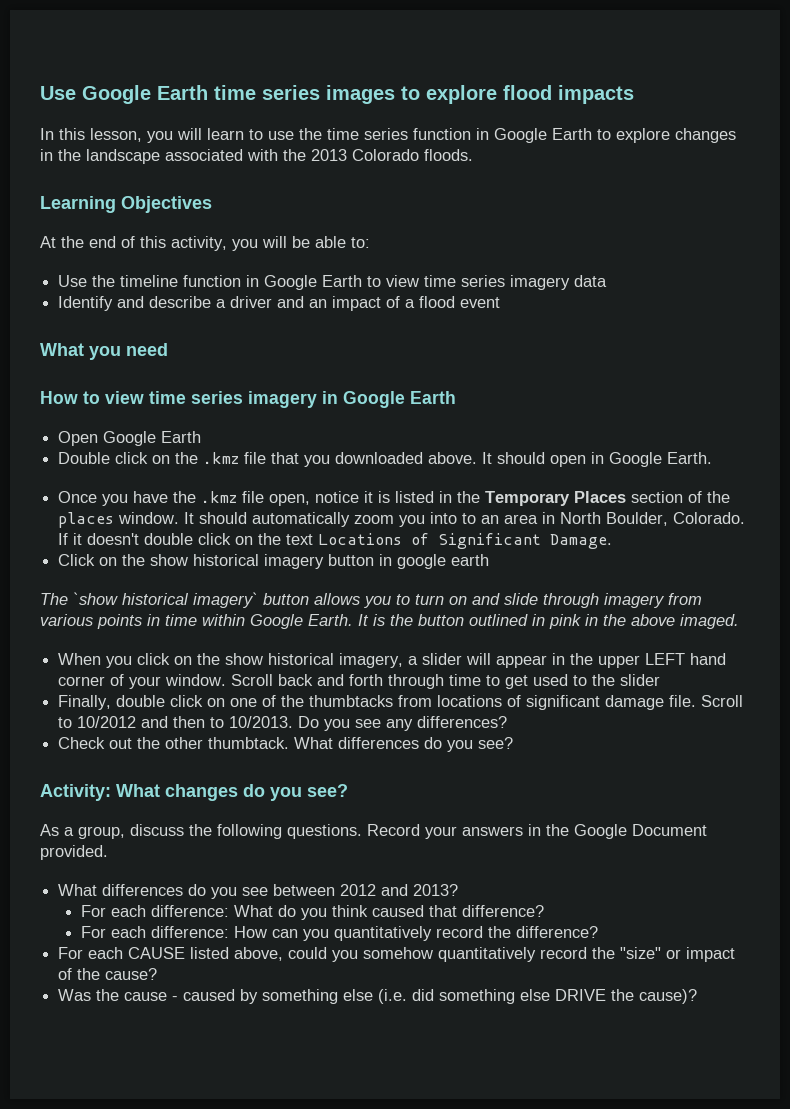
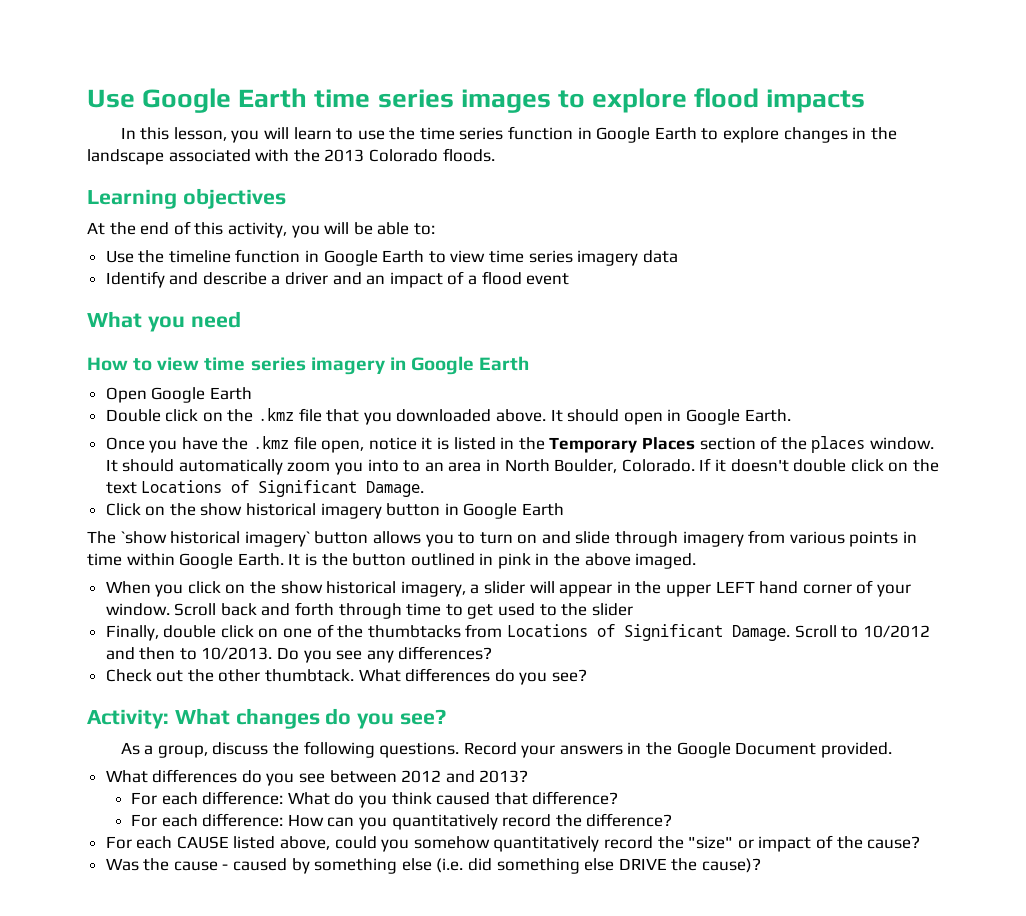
- Learning Objectives
+ Learning objectives
- Click on the show historical imagery button in google earth
+ Click on the show historical imagery button in Google Earth
- Finally, double click on one of the thumbtacks from locations of significant damage file.
+ Finally, double click on one of the thumbtacks from Locations of Significant Damage.

